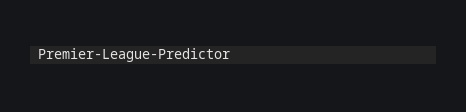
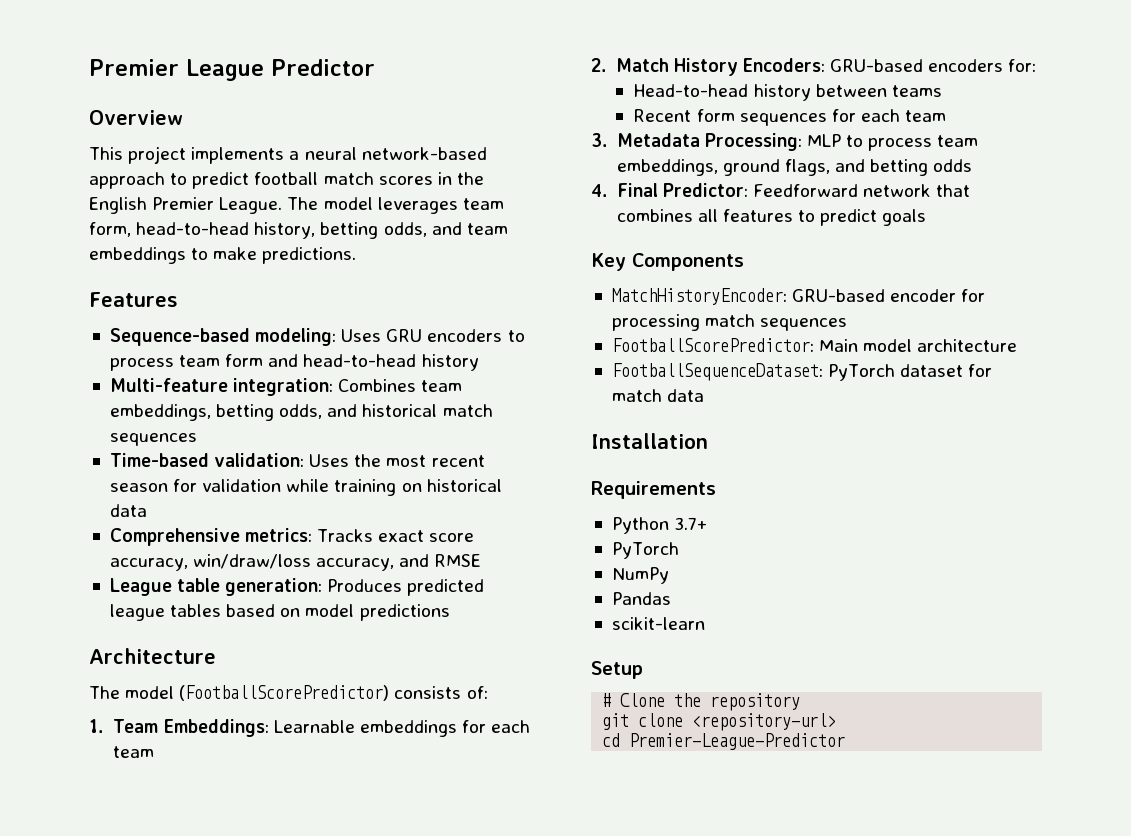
- Premier-League-Predictor
+ Premier League Predictor
+ Overview
+ This project implements a neural network-based approach to predict football match scores in the English Premier League. The model leverages team form, head-to-head history, betting odds, and team embeddings to make predictions.
+ Features
+ Sequence-based modeling: Uses GRU encoders to process team form and head-to-head history
+ Multi-feature integration: Combines team embeddings, betting odds, and historical match sequences
+ Time-based validation: Uses the most recent season for validation while training on historical data
+ Comprehensive metrics: Tracks exact score accuracy, win/draw/loss accuracy, and RMSE
+ League table generation: Produces predicted league tables based on model predictions
+ Architecture
+ The model (FootballScorePredictor) consists of:
+ 1. Team Embeddings: Learnable embeddings for each team
+ 2. Match History Encoders: GRU-based encoders for:
+ Head-to-head history between teams
+ Recent form sequences for each team
+ 3. Metadata Processing: MLP to process team embeddings, ground flags, and betting odds
+ 4. Final Predictor: Feedforward network that combines all features to predict goals
+ Key Components
+ MatchHistoryEncoder: GRU-based encoder for processing match sequences
+ FootballScorePredictor: Main model architecture
+ FootballSequenceDataset: PyTorch dataset for match data
+ Installation
+ Requirements
+ Python 3.7+
+ PyTorch
+ NumPy
+ Pandas
+ scikit-learn
+ Setup
+ # Clone the repository
+ git clone <repository-url>
+ cd Premier-League-Predictor

